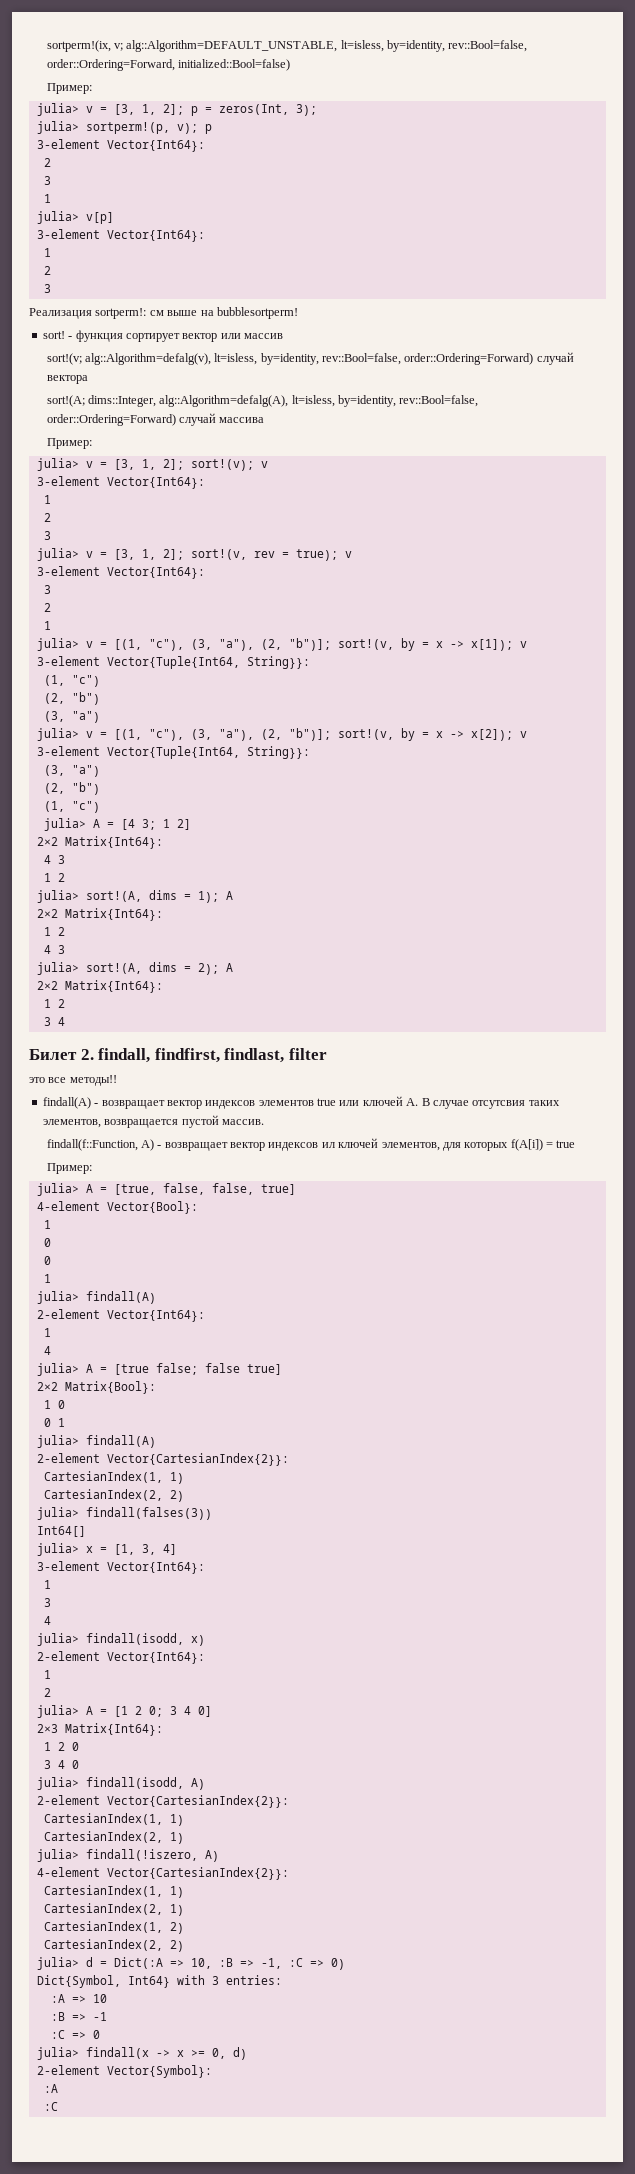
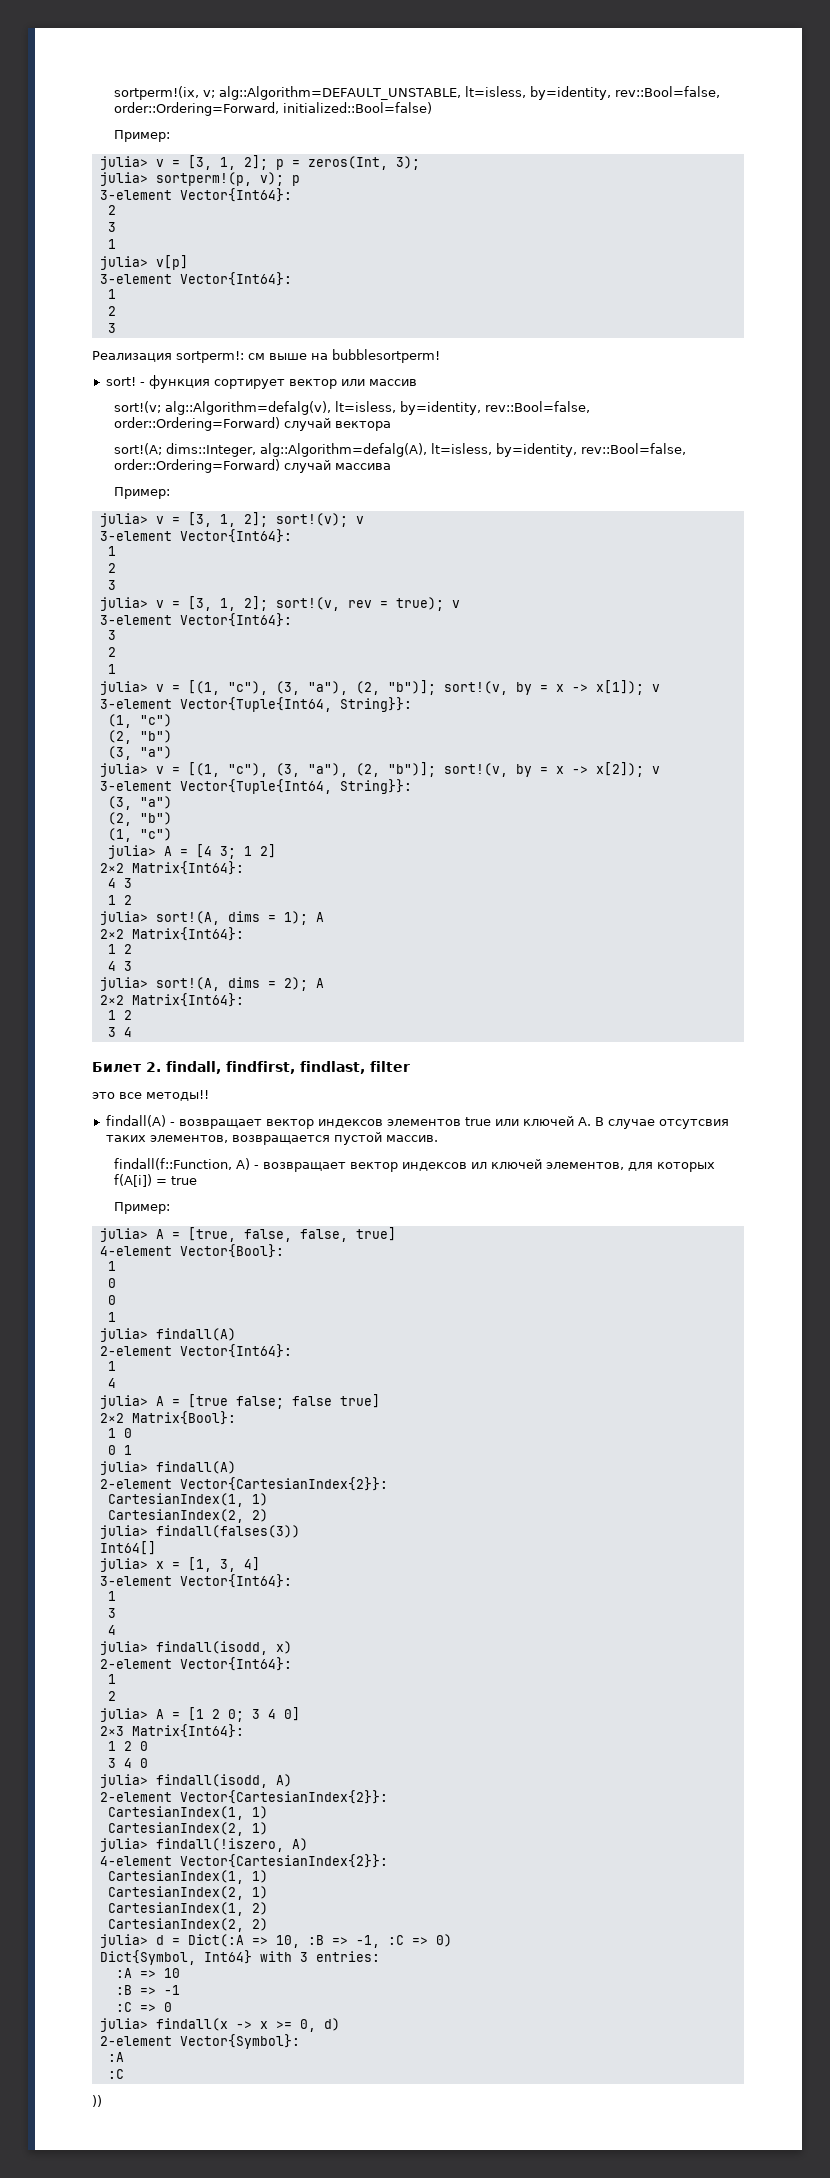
+ ))

